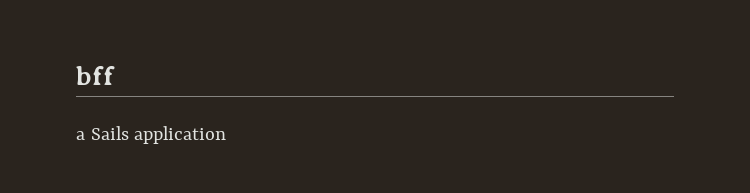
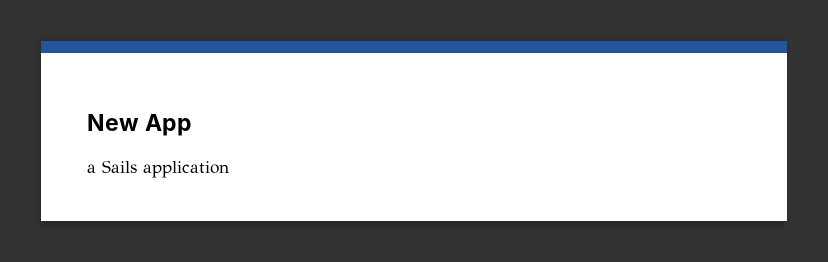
- bff
+ New App

